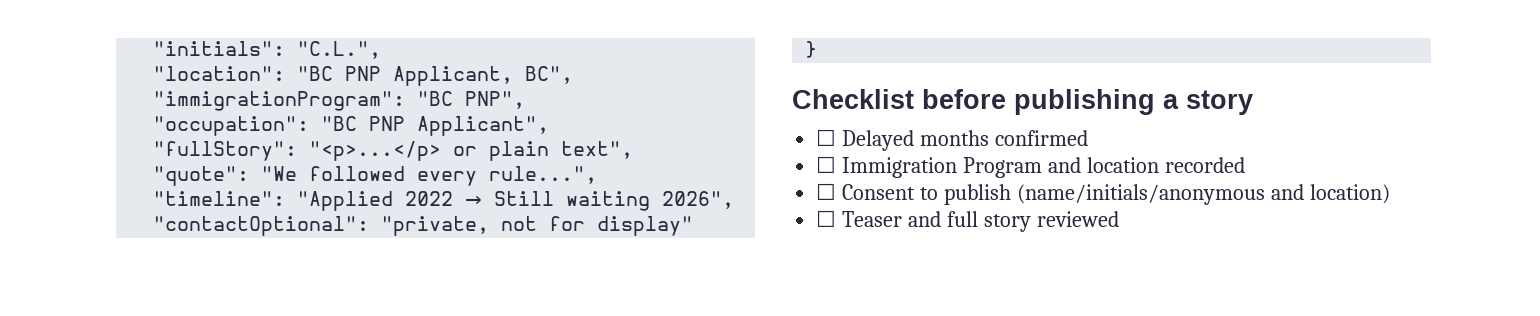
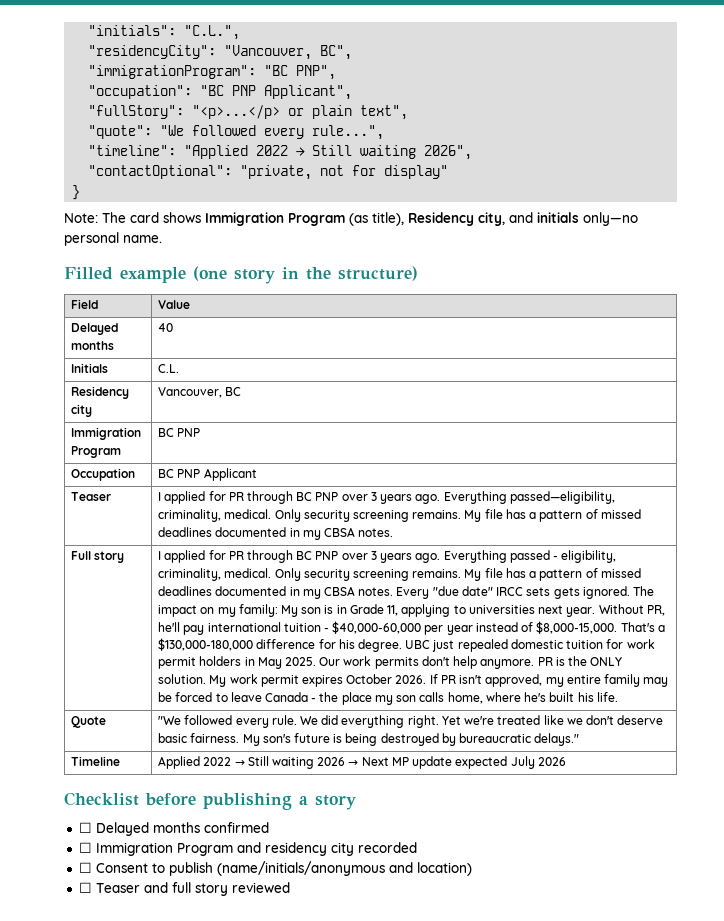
- "location": "BC PNP Applicant, BC",
+ "residencyCity": "Vancouver, BC",
+ Note: The card shows Immigration Program (as title), Residency city, and initials only—no personal name.
+ Filled example (one story in the structure)
+ Field | Value
+ Delayed months | 40
+ Initials | C.L.
+ Residency city | Vancouver, BC
+ Immigration Program | BC PNP
+ Occupation | BC PNP Applicant
+ Teaser | I applied for PR through BC PNP over 3 years ago. Everything passed—eligibility, criminality, medical. Only security screening remains. My file has a pattern of missed deadlines documented in my CBSA notes.
+ Full story | I applied for PR through BC PNP over 3 years ago. Everything passed - eligibility, criminality, medical. Only security screening remains. My file has a pattern of missed deadlines documented in my CBSA notes. Every "due date" IRCC sets gets ignored. The impact on my family: My son is in Grade 11, applying to universities next year. Without PR, he'll pay international tuition - $40,000-60,000 per year instead of $8,000-15,000. That's a $130,000-180,000 difference for his degree. UBC just repealed domestic tuition for work permit holders in May 2025. Our work permits don't help anymore. PR is the ONLY solution. My work permit expires October 2026. If PR isn't approved, my entire family may be forced to leave Canada - the place my son calls home, where he's built his life.
+ Quote | "We followed every rule. We did everything right. Yet we're treated like we don't deserve basic fairness. My son's future is being destroyed by bureaucratic delays."
+ Timeline | Applied 2022 → Still waiting 2026 → Next MP update expected July 2026
- ☐ Immigration Program and location recorded
+ ☐ Immigration Program and residency city recorded

